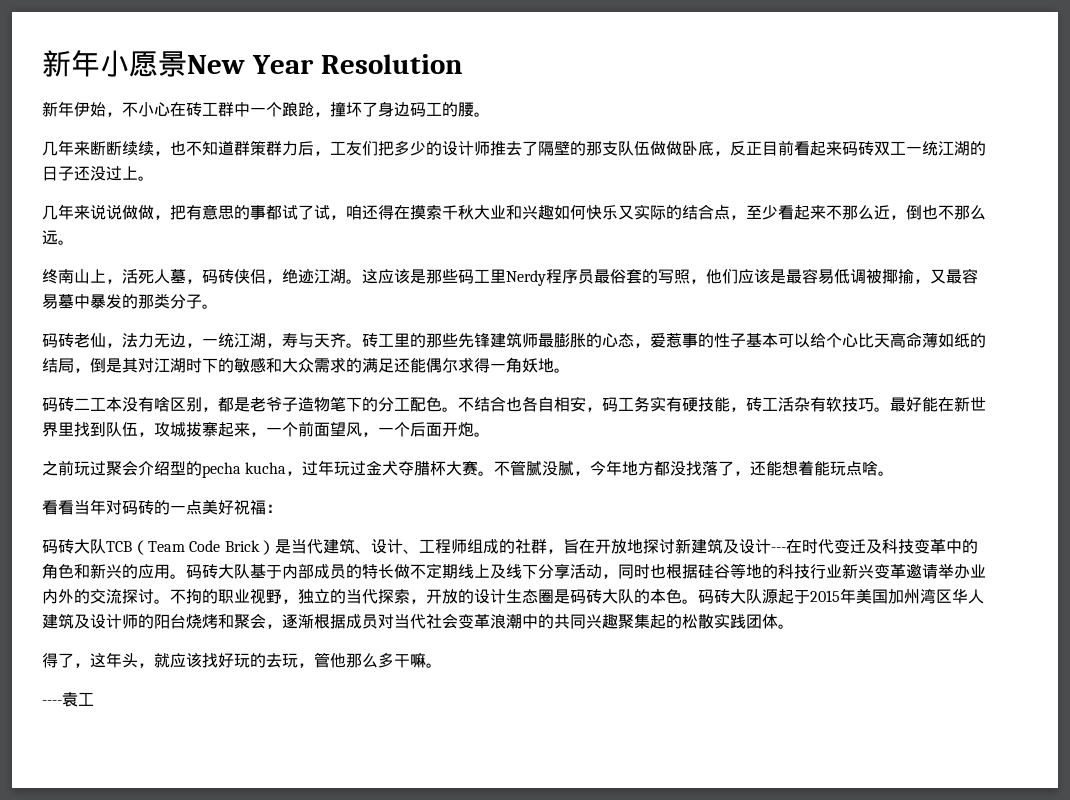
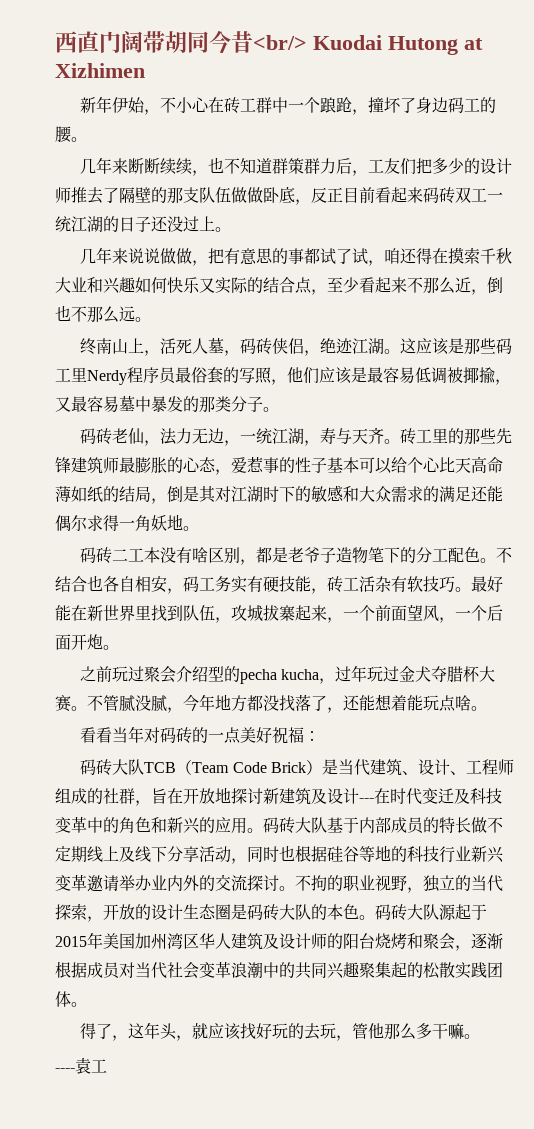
- 新年小愿景New Year Resolution
+ 西直门阔带胡同今昔<br/> Kuodai Hutong at Xizhimen

